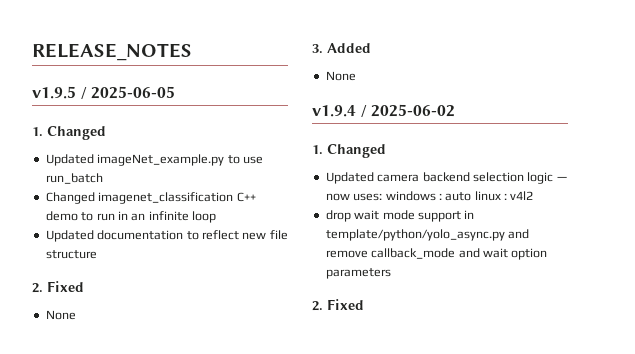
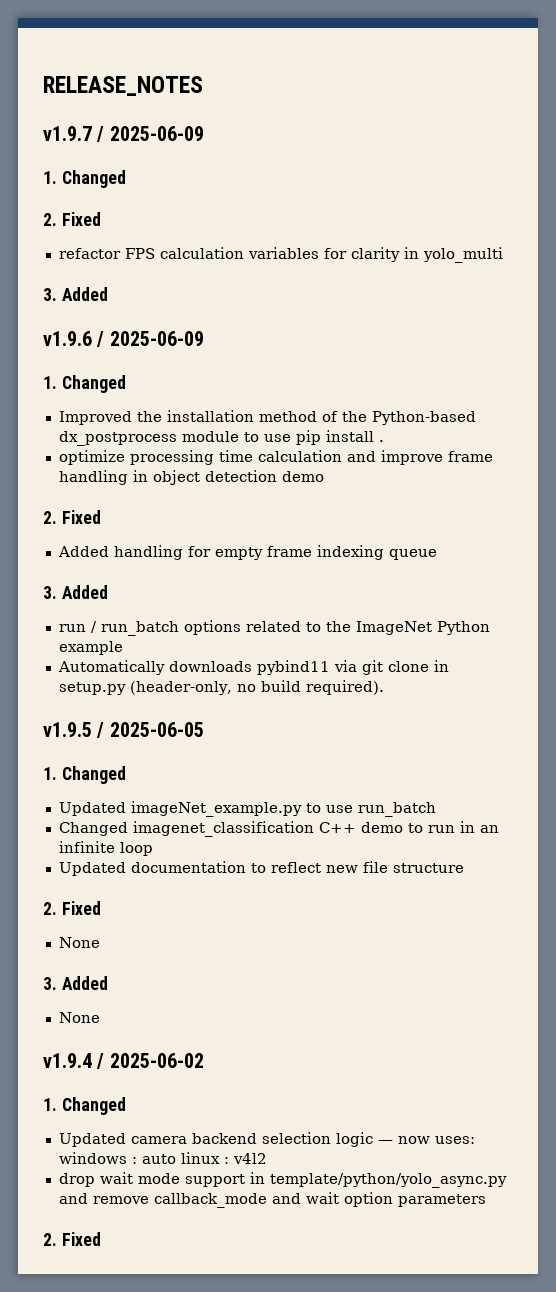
+ v1.9.7 / 2025-06-09
+ 1. Changed
+ 2. Fixed
+ refactor FPS calculation variables for clarity in yolo_multi
+ 3. Added
+ v1.9.6 / 2025-06-09
+ 1. Changed
+ Improved the installation method of the Python-based dx_postprocess module to use pip install .
+ optimize processing time calculation and improve frame handling in object detection demo
+ 2. Fixed
+ Added handling for empty frame indexing queue
+ 3. Added
+ run / run_batch options related to the ImageNet Python example
+ Automatically downloads pybind11 via git clone in setup.py (header-only, no build required).

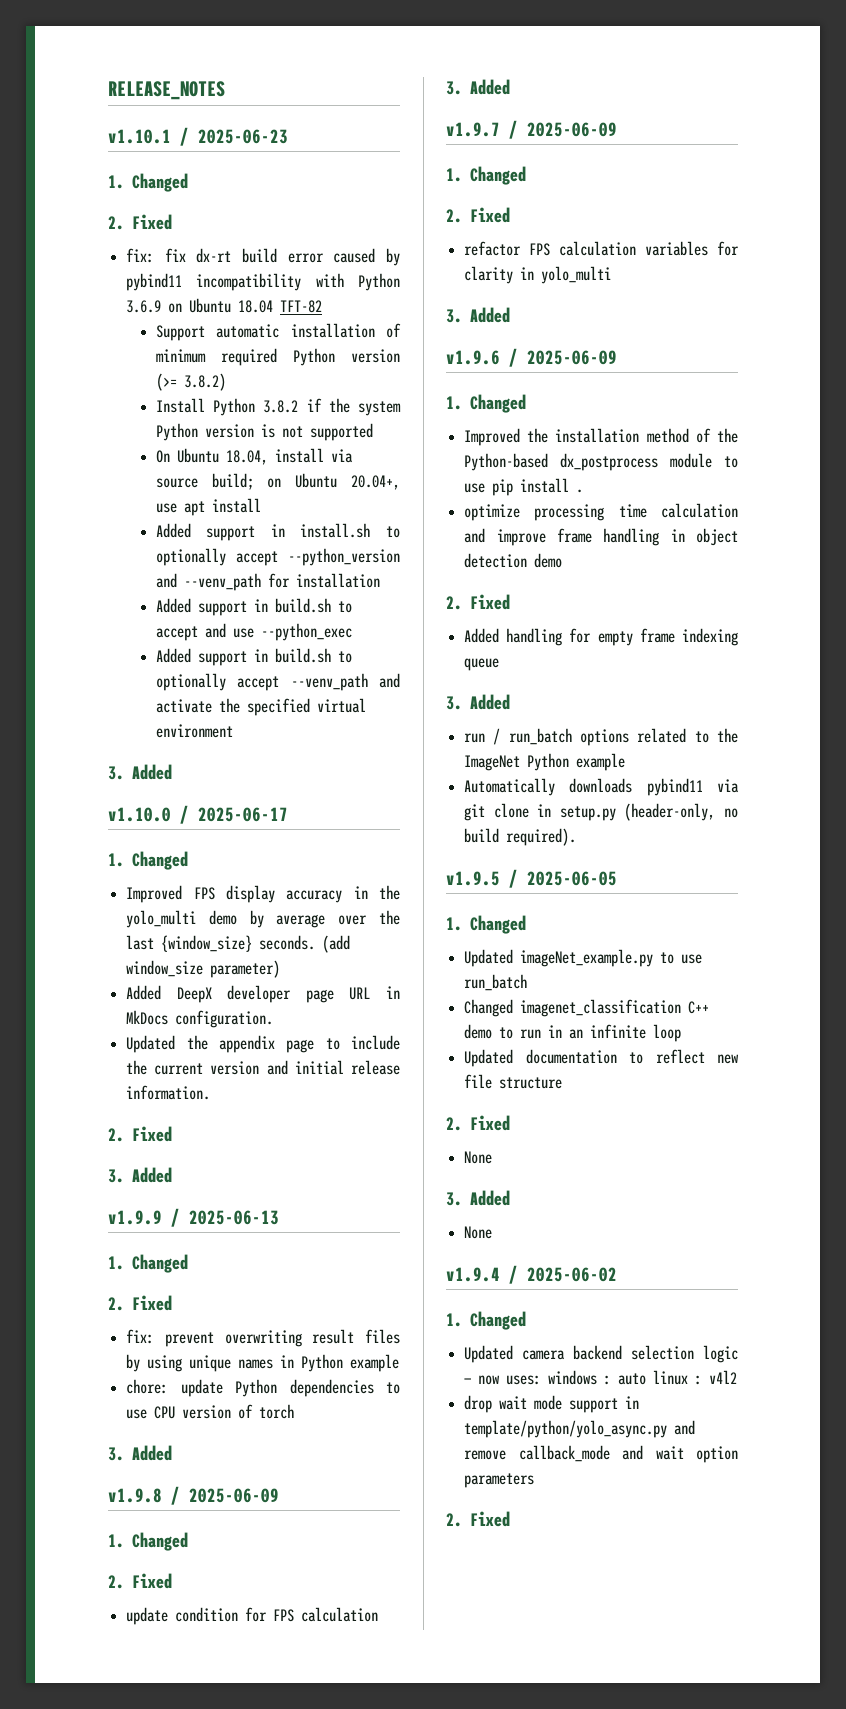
+ v1.10.1 / 2025-06-23
+ 1. Changed
+ 2. Fixed
+ fix: fix dx-rt build error caused by pybind11 incompatibility with Python 3.6.9 on Ubuntu 18.04 TFT-82
+ Support automatic installation of minimum required Python version (>= 3.8.2)
+ Install Python 3.8.2 if the system Python version is not supported
+ On Ubuntu 18.04, install via source build; on Ubuntu 20.04+, use apt install
+ Added support in install.sh to optionally accept --python_version and --venv_path for installation
+ Added support in build.sh to accept and use --python_exec
+ Added support in build.sh to optionally accept --venv_path and activate the specified virtual environment
+ 3. Added
+ v1.10.0 / 2025-06-17
+ 1. Changed
+ Improved FPS display accuracy in the yolo_multi demo by average over the last {window_size} seconds. (add window_size parameter)
+ Added DeepX developer page URL in MkDocs configuration.
+ Updated the appendix page to include the current version and initial release information.
+ 2. Fixed
+ 3. Added
+ v1.9.9 / 2025-06-13
+ 1. Changed
+ 2. Fixed
+ fix: prevent overwriting result files by using unique names in Python example
+ chore: update Python dependencies to use CPU version of torch
+ 3. Added
+ v1.9.8 / 2025-06-09
+ 1. Changed
+ 2. Fixed
+ update condition for FPS calculation
+ 3. Added

